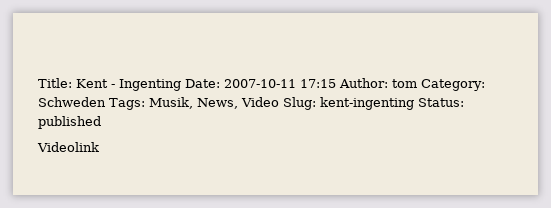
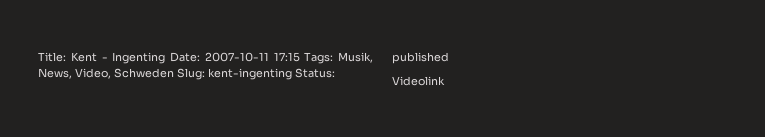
- Title: Kent - Ingenting Date: 2007-10-11 17:15 Author: tom Category: Schweden Tags: Musik, News, Video Slug: kent-ingenting Status: published
+ Title: Kent - Ingenting Date: 2007-10-11 17:15 Tags: Musik, News, Video, Schweden Slug: kent-ingenting Status: published

